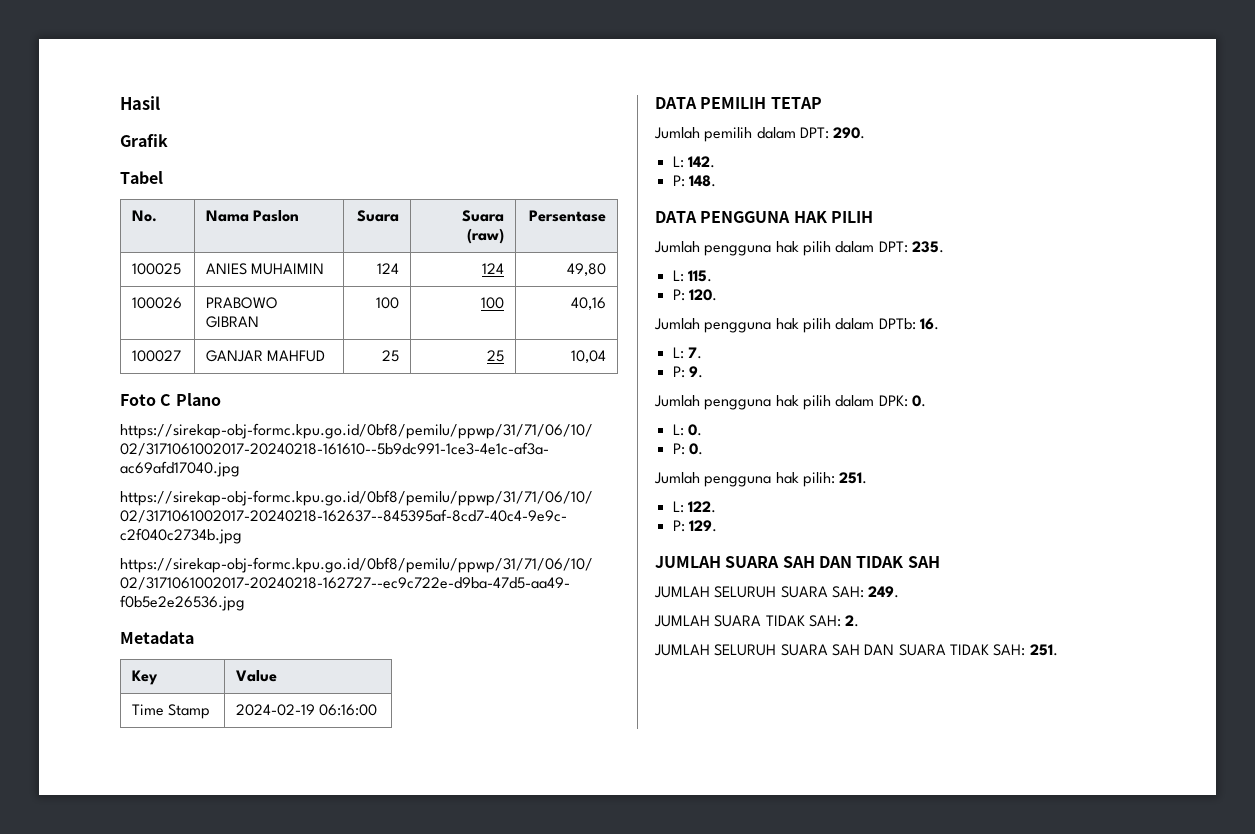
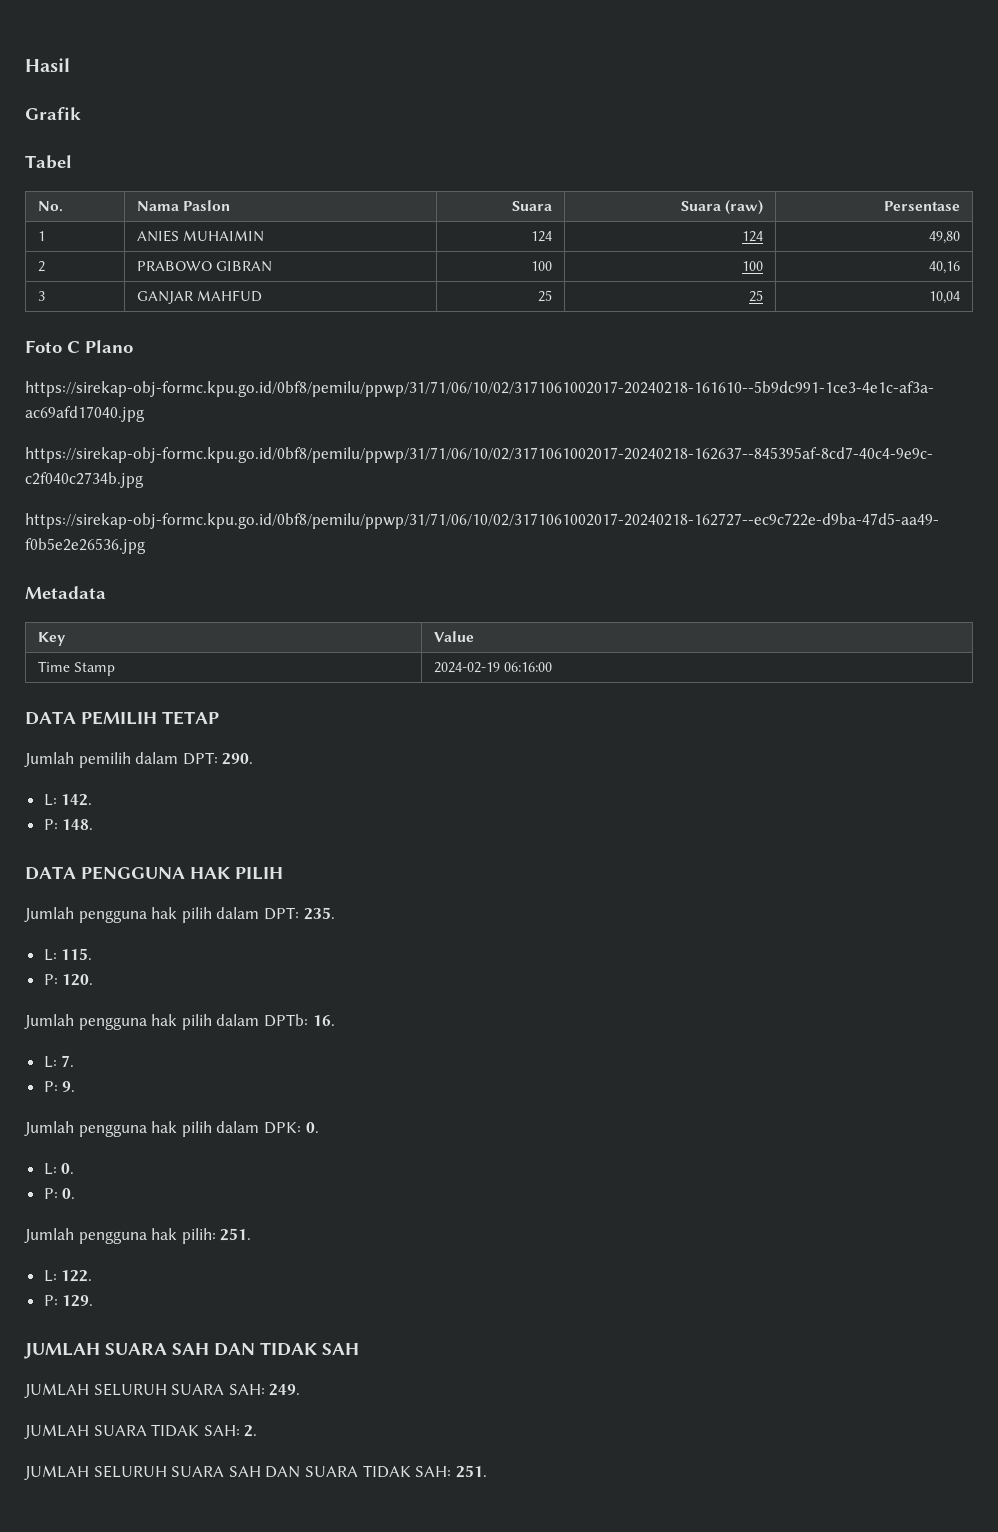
- 100025 | ANIES MUHAIMIN | 124 | 124 | 49,80
+ 1 | ANIES MUHAIMIN | 124 | 124 | 49,80
- 100026 | PRABOWO GIBRAN | 100 | 100 | 40,16
+ 2 | PRABOWO GIBRAN | 100 | 100 | 40,16
- 100027 | GANJAR MAHFUD | 25 | 25 | 10,04
+ 3 | GANJAR MAHFUD | 25 | 25 | 10,04

